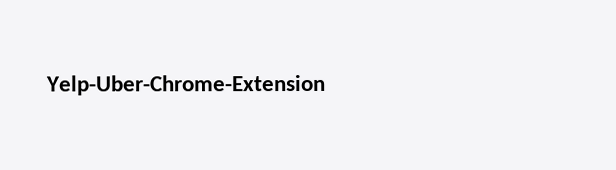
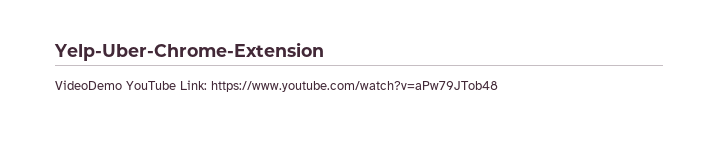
+ VideoDemo YouTube Link: https://www.youtube.com/watch?v=aPw79JTob48

